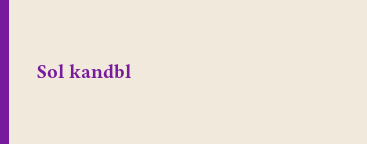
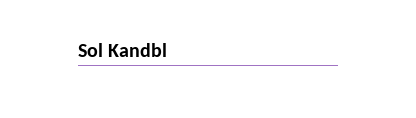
- Sol kandbl
+ Sol Kandbl

